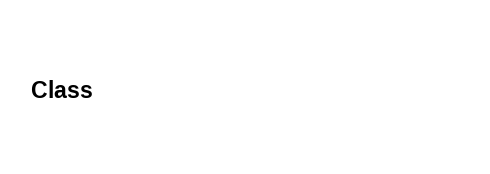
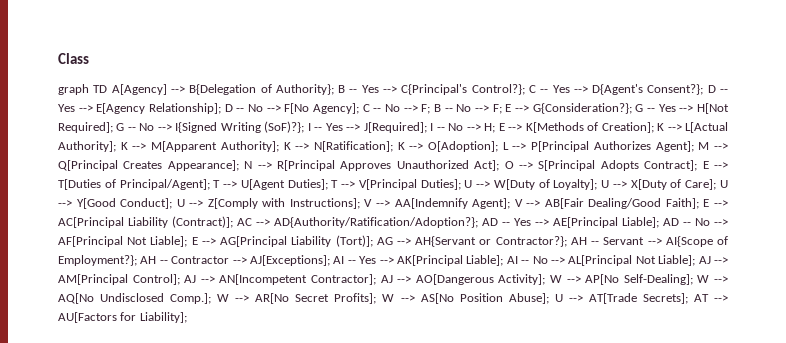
+ graph TD A[Agency] --> B{Delegation of Authority}; B -- Yes --> C{Principal's Control?}; C -- Yes --> D{Agent's Consent?}; D -- Yes --> E[Agency Relationship]; D -- No --> F[No Agency]; C -- No --> F; B -- No --> F; E --> G{Consideration?}; G -- Yes --> H[Not Required]; G -- No --> I{Signed Writing (SoF)?}; I -- Yes --> J[Required]; I -- No --> H; E --> K[Methods of Creation]; K --> L[Actual Authority]; K --> M[Apparent Authority]; K --> N[Ratification]; K --> O[Adoption]; L --> P[Principal Authorizes Agent]; M --> Q[Principal Creates Appearance]; N --> R[Principal Approves Unauthorized Act]; O --> S[Principal Adopts Contract]; E --> T[Duties of Principal/Agent]; T --> U[Agent Duties]; T --> V[Principal Duties]; U --> W[Duty of Loyalty]; U --> X[Duty of Care]; U --> Y[Good Conduct]; U --> Z[Comply with Instructions]; V --> AA[Indemnify Agent]; V --> AB[Fair Dealing/Good Faith]; E --> AC[Principal Liability (Contract)]; AC --> AD{Authority/Ratification/Adoption?}; AD -- Yes --> AE[Principal Liable]; AD -- No --> AF[Principal Not Liable]; E --> AG[Principal Liability (Tort)]; AG --> AH{Servant or Contractor?}; AH -- Servant --> AI{Scope of Employment?}; AH -- Contractor --> AJ[Exceptions]; AI -- Yes --> AK[Principal Liable]; AI -- No --> AL[Principal Not Liable]; AJ --> AM[Principal Control]; AJ --> AN[Incompetent Contractor]; AJ --> AO[Dangerous Activity]; W --> AP[No Self-Dealing]; W --> AQ[No Undisclosed Comp.]; W --> AR[No Secret Profits]; W --> AS[No Position Abuse]; U --> AT[Trade Secrets]; AT --> AU[Factors for Liability];

